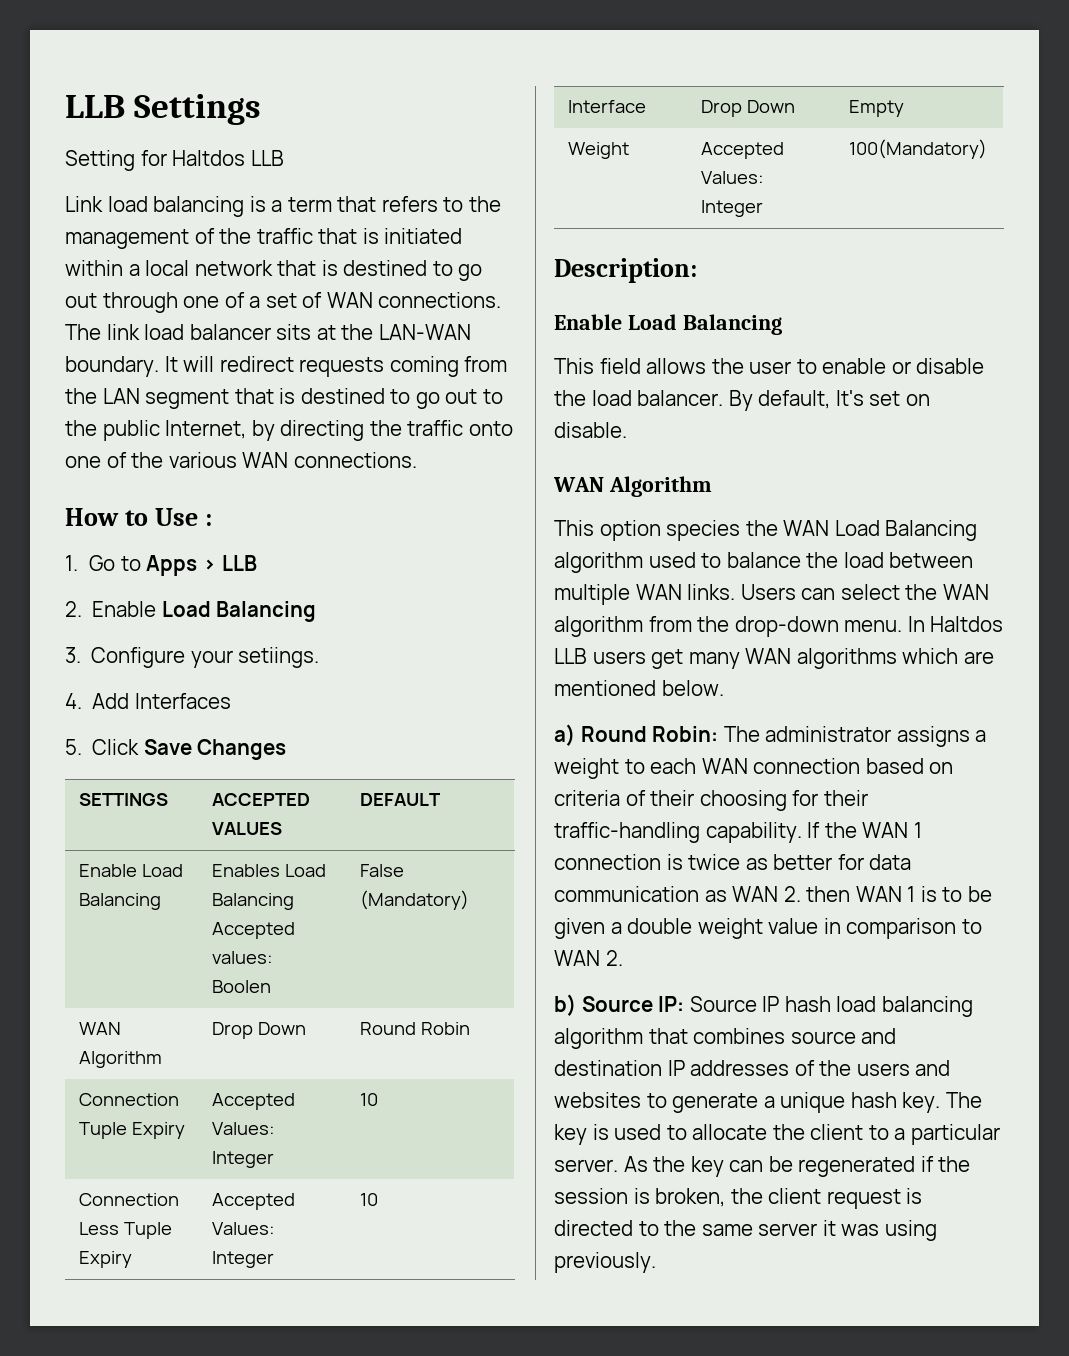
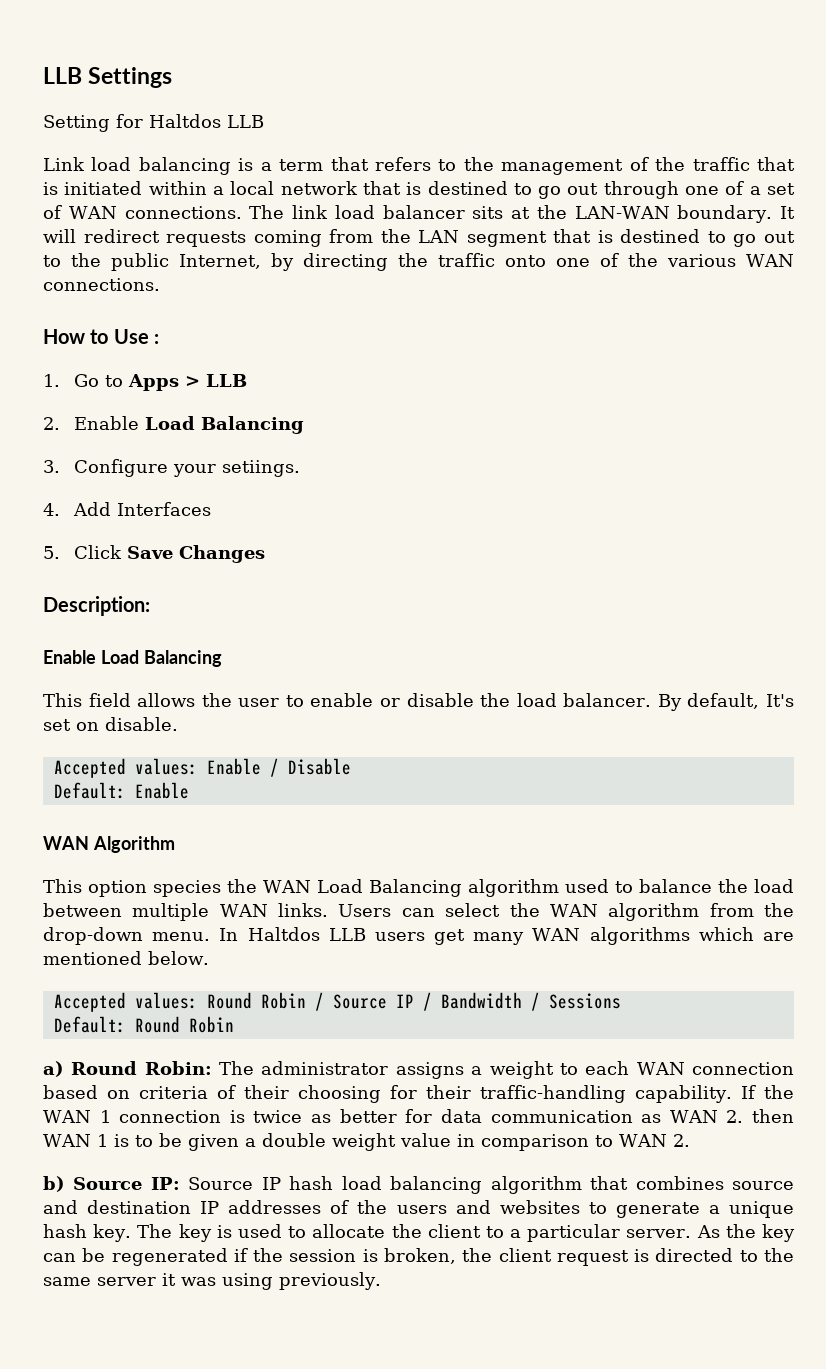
- SETTINGS | ACCEPTED VALUES | DEFAULT
- Enable Load Balancing | Enables Load Balancing Accepted values: Boolen | False (Mandatory)
- WAN Algorithm | Drop Down | Round Robin
- Connection Tuple Expiry | Accepted Values: Integer | 10
- Connection Less Tuple Expiry | Accepted Values: Integer | 10
- Interface | Drop Down | Empty
- Weight | Accepted Values: Integer | 100(Mandatory)
+ Accepted values: Enable / Disable
+ Default: Enable
+ Accepted values: Round Robin / Source IP / Bandwidth / Sessions
+ Default: Round Robin

